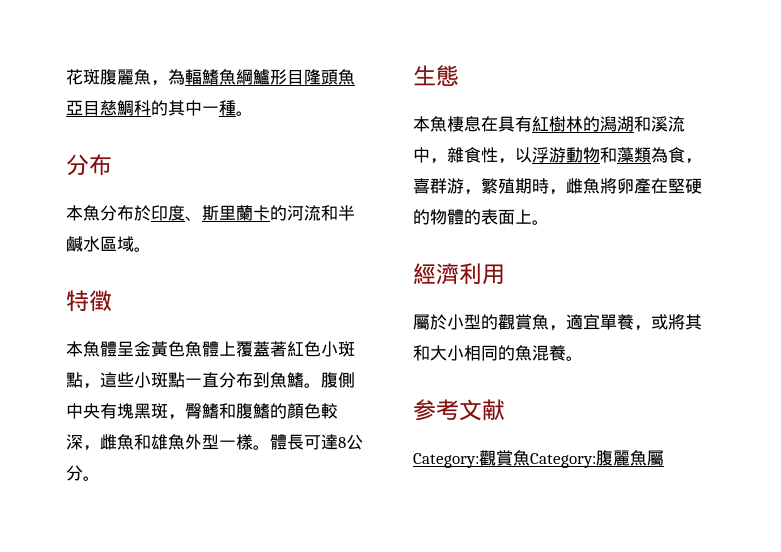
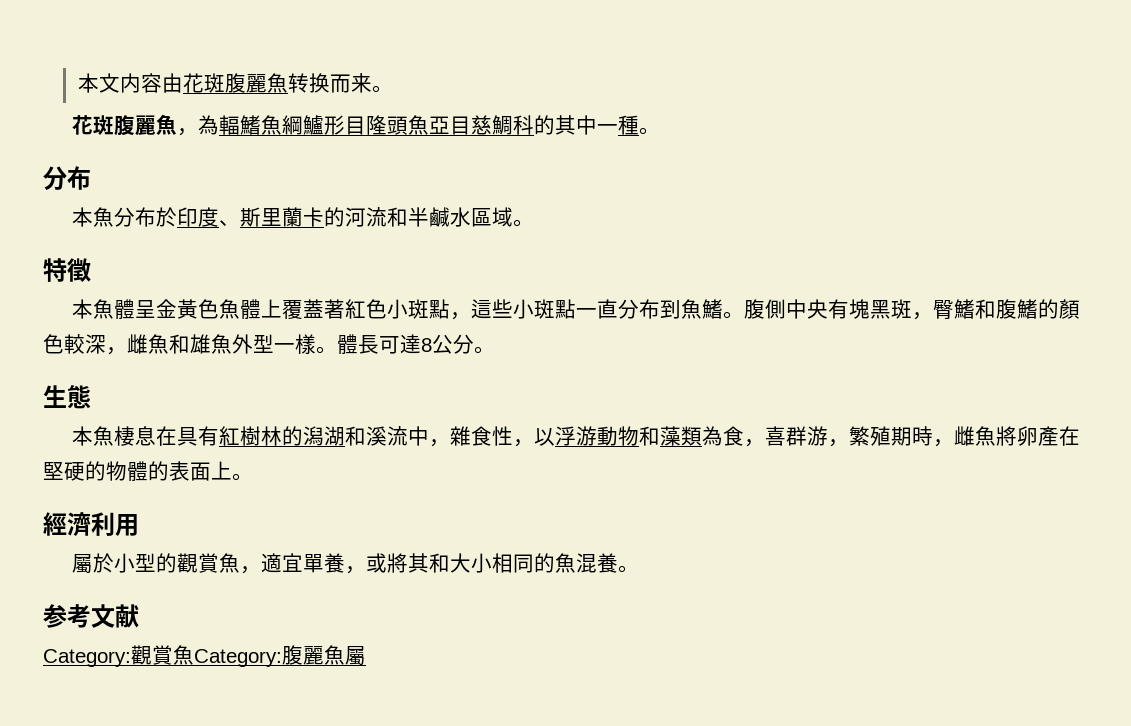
+ 本文内容由花斑腹麗魚转换而来。

